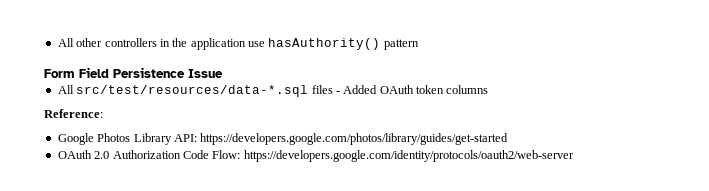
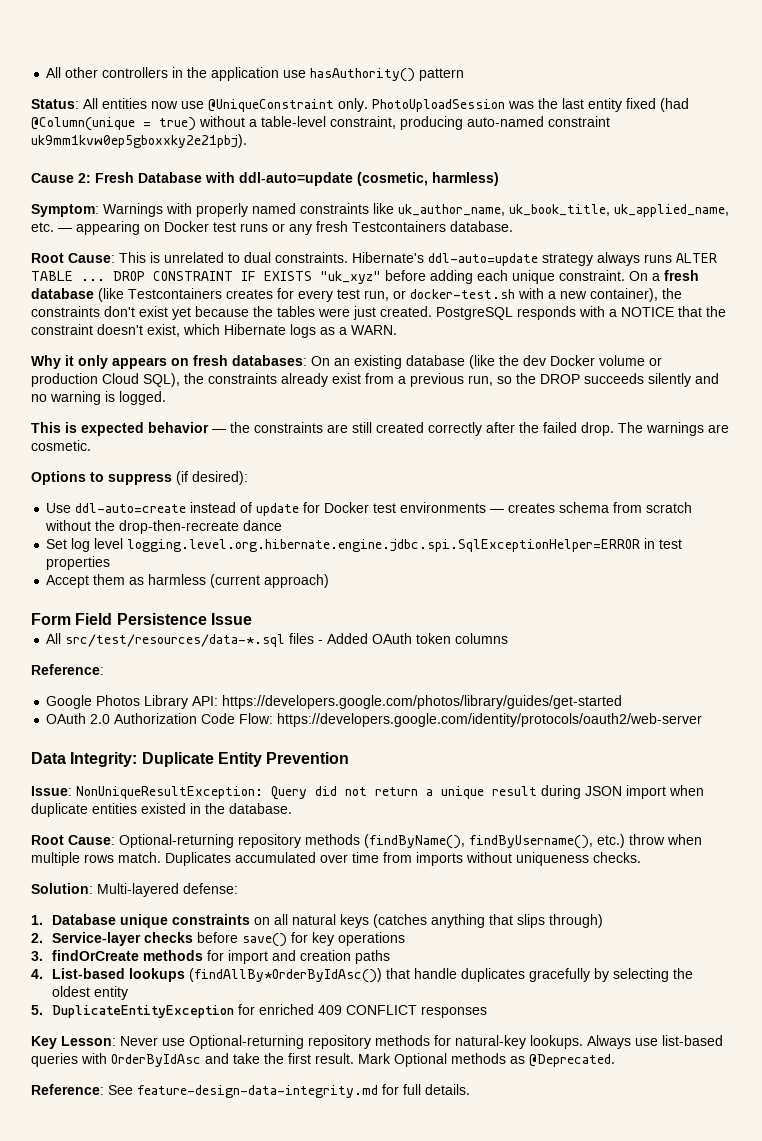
+ Status: All entities now use @UniqueConstraint only. PhotoUploadSession was the last entity fixed (had @Column(unique = true) without a table-level constraint, producing auto-named constraint uk9mm1kvw0ep5gboxxky2e21pbj).
+ Cause 2: Fresh Database with ddl-auto=update (cosmetic, harmless)
+ Symptom: Warnings with properly named constraints like uk_author_name, uk_book_title, uk_applied_name, etc. — appearing on Docker test runs or any fresh Testcontainers database.
+ Root Cause: This is unrelated to dual constraints. Hibernate's ddl-auto=update strategy always runs ALTER TABLE ... DROP CONSTRAINT IF EXISTS "uk_xyz" before adding each unique constraint. On a fresh database (like Testcontainers creates for every test run, or docker-test.sh with a new container), the constraints don't exist yet because the tables were just created. PostgreSQL responds with a NOTICE that the constraint doesn't exist, which Hibernate logs as a WARN.
+ Why it only appears on fresh databases: On an existing database (like the dev Docker volume or production Cloud SQL), the constraints already exist from a previous run, so the DROP succeeds silently and no warning is logged.
+ This is expected behavior — the constraints are still created correctly after the failed drop. The warnings are cosmetic.
+ Options to suppress (if desired):
+ Use ddl-auto=create instead of update for Docker test environments — creates schema from scratch without the drop-then-recreate dance
+ Set log level logging.level.org.hibernate.engine.jdbc.spi.SqlExceptionHelper=ERROR in test properties
+ Accept them as harmless (current approach)
+ Data Integrity: Duplicate Entity Prevention
+ Issue: NonUniqueResultException: Query did not return a unique result during JSON import when duplicate entities existed in the database.
+ Root Cause: Optional-returning repository methods (findByName(), findByUsername(), etc.) throw when multiple rows match. Duplicates accumulated over time from imports without uniqueness checks.
+ Solution: Multi-layered defense:
+ 1. Database unique constraints on all natural keys (catches anything that slips through)
+ 2. Service-layer checks before save() for key operations
+ 3. findOrCreate methods for import and creation paths
+ 4. List-based lookups (findAllBy*OrderByIdAsc()) that handle duplicates gracefully by selecting the oldest entity
+ 5. DuplicateEntityException for enriched 409 CONFLICT responses
+ Key Lesson: Never use Optional-returning repository methods for natural-key lookups. Always use list-based queries with OrderByIdAsc and take the first result. Mark Optional methods as @Deprecated.
+ Reference: See feature-design-data-integrity.md for full details.

